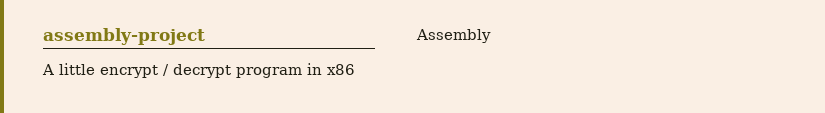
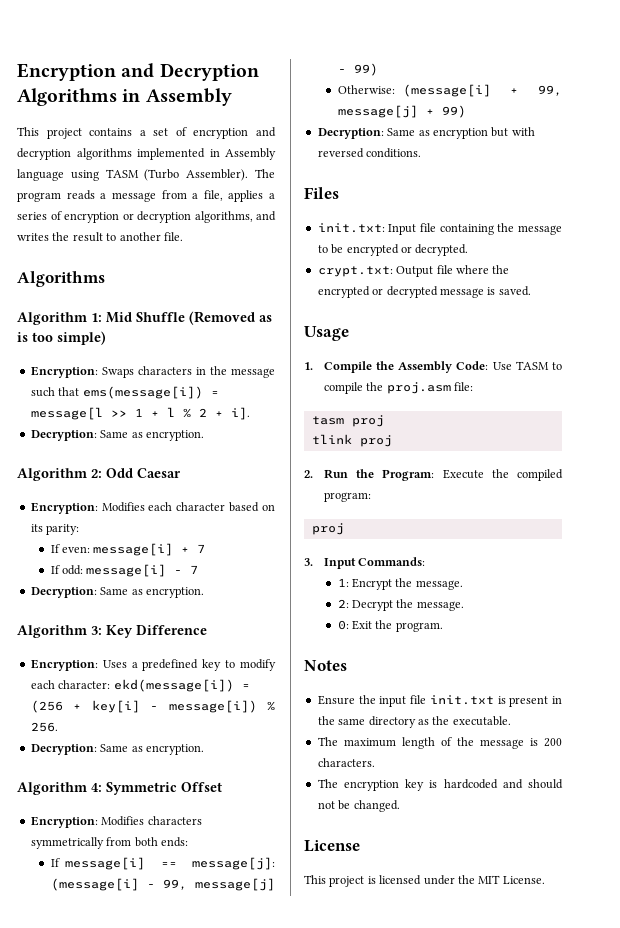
- assembly-project
- A little encrypt / decrypt program in x86 Assembly
+ Encryption and Decryption Algorithms in Assembly
+ This project contains a set of encryption and decryption algorithms implemented in Assembly language using TASM (Turbo Assembler). The program reads a message from a file, applies a series of encryption or decryption algorithms, and writes the result to another file.
+ Algorithms
+ Algorithm 1: Mid Shuffle (Removed as is too simple)
+ Encryption: Swaps characters in the message such that ems(message[i]) = message[l >> 1 + l % 2 + i].
+ Decryption: Same as encryption.
+ Algorithm 2: Odd Caesar
+ Encryption: Modifies each character based on its parity:
+ If even: message[i] + 7
+ If odd: message[i] - 7
+ Decryption: Same as encryption.
+ Algorithm 3: Key Difference
+ Encryption: Uses a predefined key to modify each character: ekd(message[i]) = (256 + key[i] - message[i]) % 256.
+ Decryption: Same as encryption.
+ Algorithm 4: Symmetric Offset
+ Encryption: Modifies characters symmetrically from both ends:
+ If message[i] == message[j]: (message[i] - 99, message[j] - 99)
+ Otherwise: (message[i] + 99, message[j] + 99)
+ Decryption: Same as encryption but with reversed conditions.
+ Files
+ init.txt: Input file containing the message to be encrypted or decrypted.
+ crypt.txt: Output file where the encrypted or decrypted message is saved.
+ Usage
+ 1. Compile the Assembly Code: Use TASM to compile the proj.asm file:
+ tasm proj
+ tlink proj
+ 2. Run the Program: Execute the compiled program:
+ proj
+ 3. Input Commands:
+ 1: Encrypt the message.
+ 2: Decrypt the message.
+ 0: Exit the program.
+ Notes
+ Ensure the input file init.txt is present in the same directory as the executable.
+ The maximum length of the message is 200 characters.
+ The encryption key is hardcoded and should not be changed.
+ License
+ This project is licensed under the MIT License.

